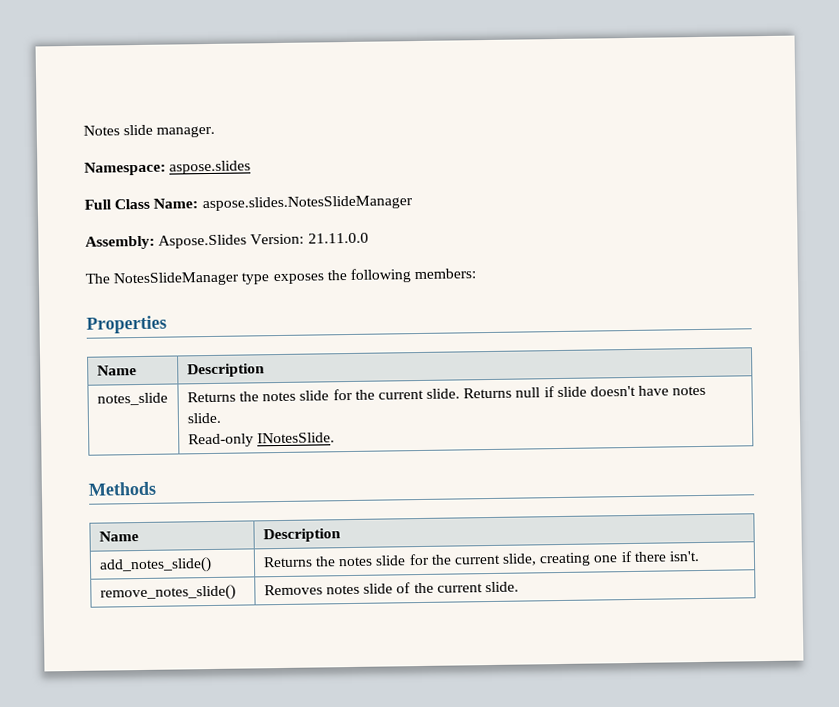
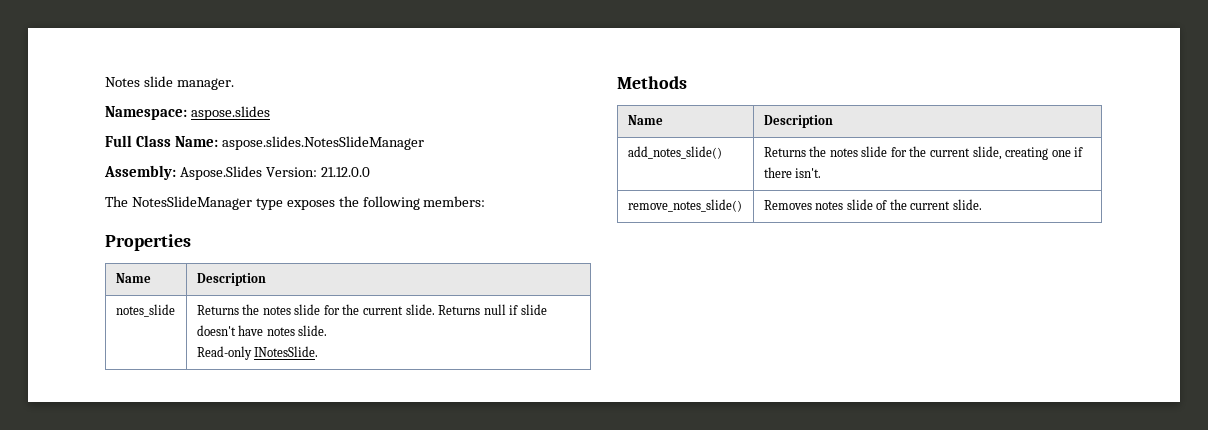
- Assembly: Aspose.Slides Version: 21.11.0.0
+ Assembly: Aspose.Slides Version: 21.12.0.0

